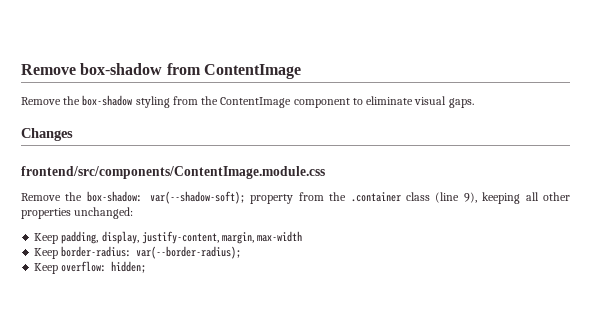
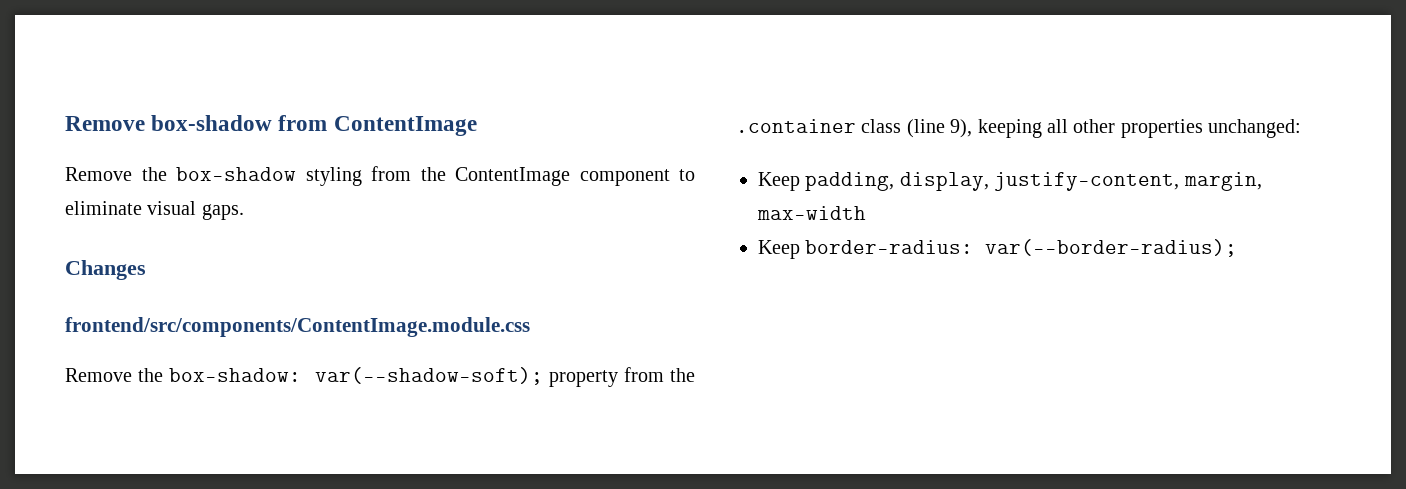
- Keep overflow: hidden;

